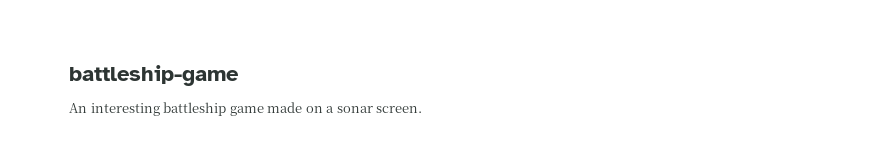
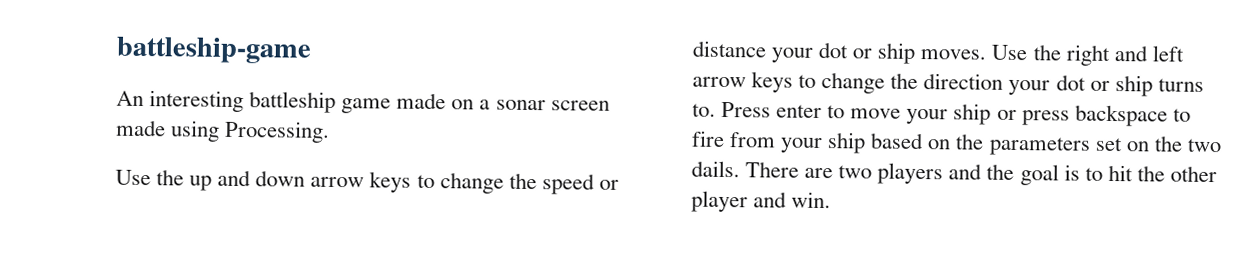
- An interesting battleship game made on a sonar screen.
+ An interesting battleship game made on a sonar screen made using Processing.
+ Use the up and down arrow keys to change the speed or distance your dot or ship moves. Use the right and left arrow keys to change the direction your dot or ship turns to. Press enter to move your ship or press backspace to fire from your ship based on the parameters set on the two dails. There are two players and the goal is to hit the other player and win.

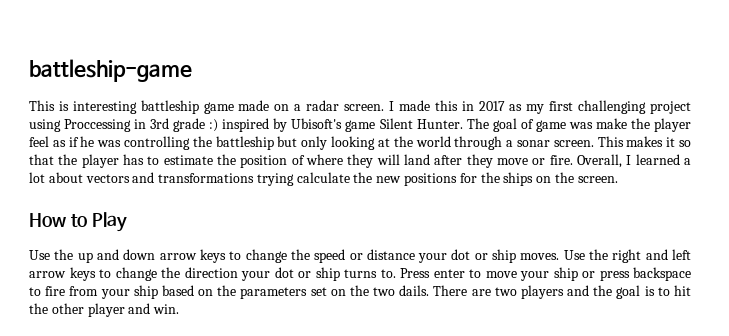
- An interesting battleship game made on a sonar screen made using Processing.
+ This is interesting battleship game made on a radar screen. I made this in 2017 as my first challenging project using Proccessing in 3rd grade :) inspired by Ubisoft's game Silent Hunter. The goal of game was make the player feel as if he was controlling the battleship but only looking at the world through a sonar screen. This makes it so that the player has to estimate the position of where they will land after they move or fire. Overall, I learned a lot about vectors and transformations trying calculate the new positions for the ships on the screen.
+ How to Play

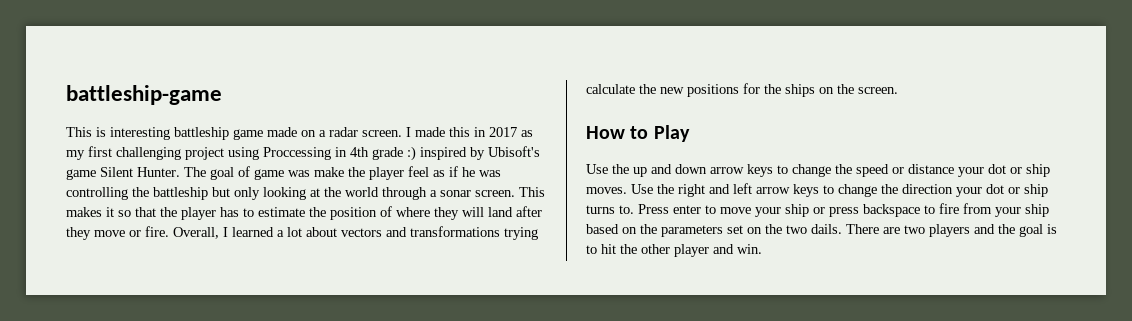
- I made this in 2017 as my first challenging project using Proccessing in 3rd grade :) inspired by Ubisoft's game Silent Hunter.
+ I made this in 2017 as my first challenging project using Proccessing in 4th grade :) inspired by Ubisoft's game Silent Hunter.

